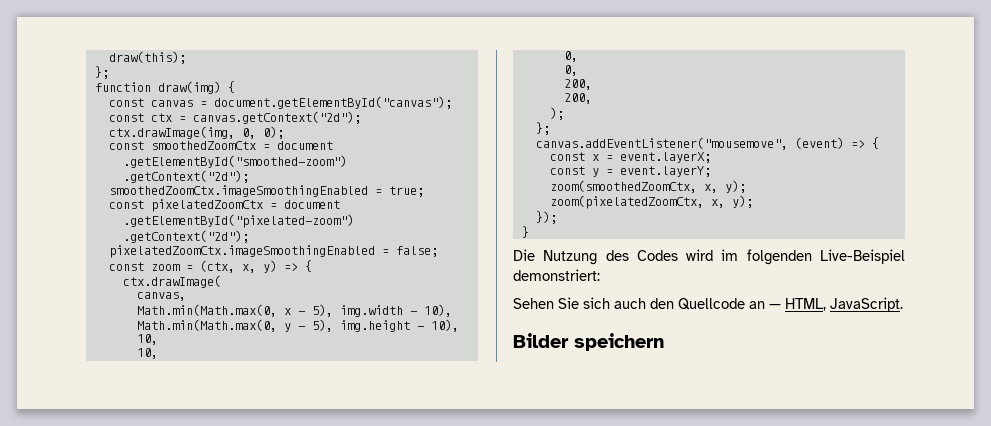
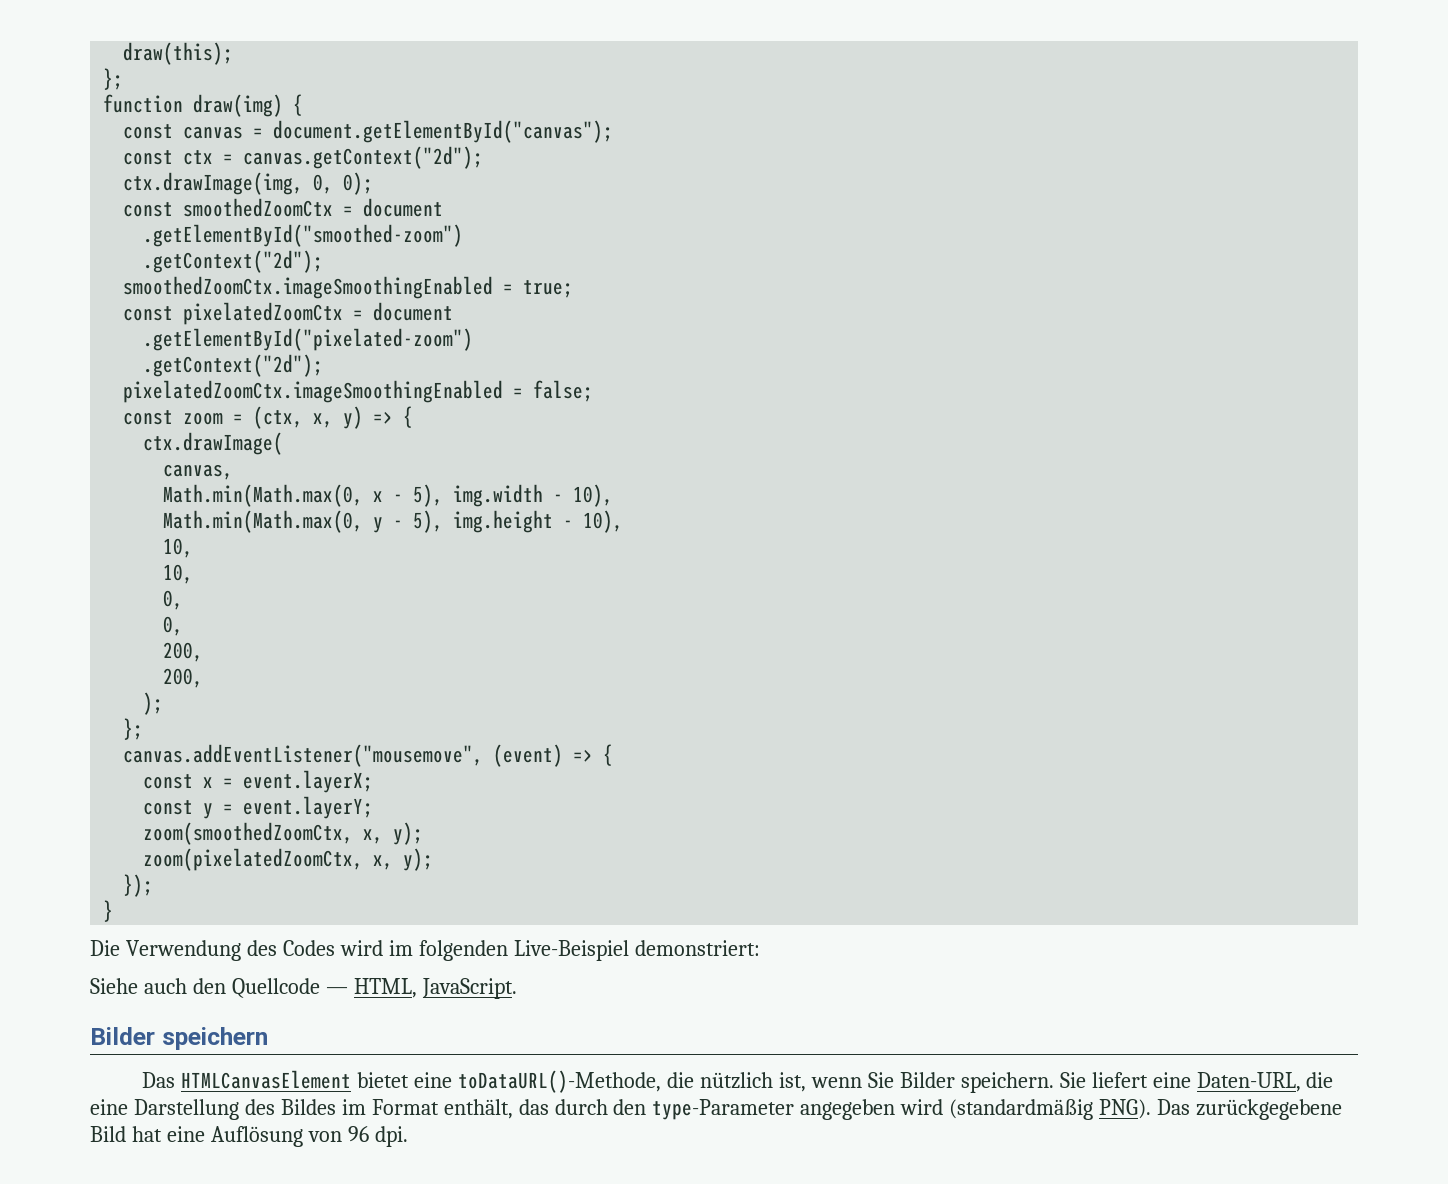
- Die Nutzung des Codes wird im folgenden Live-Beispiel demonstriert:
+ Die Verwendung des Codes wird im folgenden Live-Beispiel demonstriert:
- Sehen Sie sich auch den Quellcode an — HTML, JavaScript.
+ Siehe auch den Quellcode — HTML, JavaScript.
+ Das HTMLCanvasElement bietet eine toDataURL()-Methode, die nützlich ist, wenn Sie Bilder speichern. Sie liefert eine Daten-URL, die eine Darstellung des Bildes im Format enthält, das durch den type-Parameter angegeben wird (standardmäßig PNG). Das zurückgegebene Bild hat eine Auflösung von 96 dpi.

